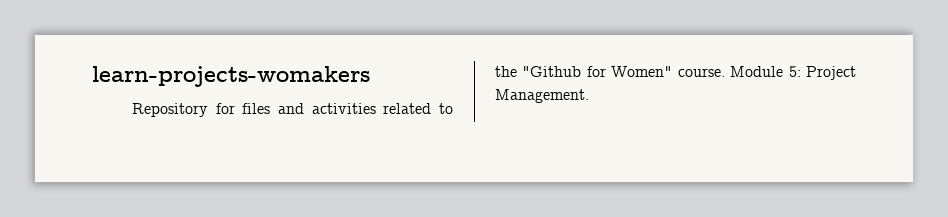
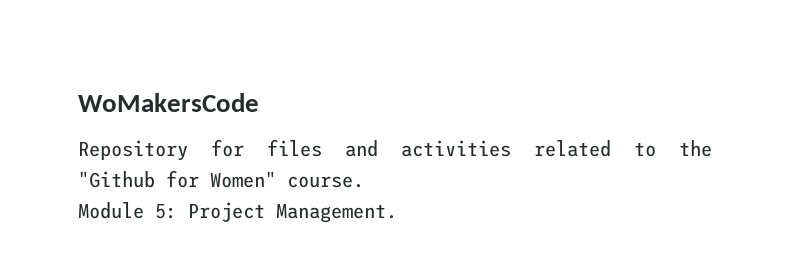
- learn-projects-womakers
+ WoMakersCode
- Repository for files and activities related to the "Github for Women" course. Module 5: Project Management.
+ Repository for files and activities related to the "Github for Women" course.
+ Module 5: Project Management.

